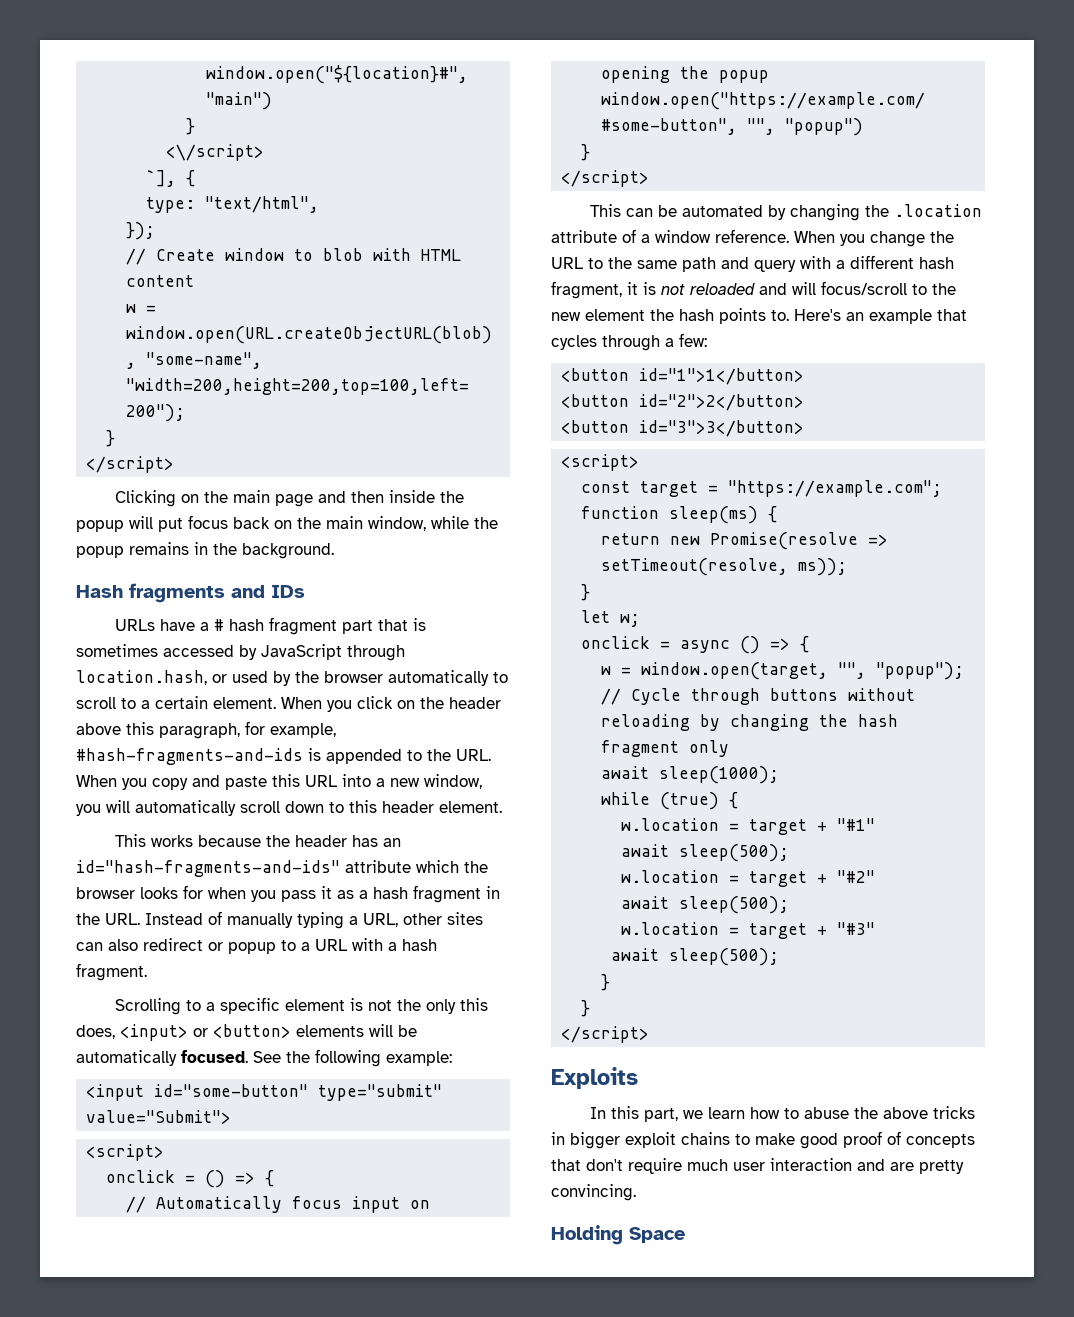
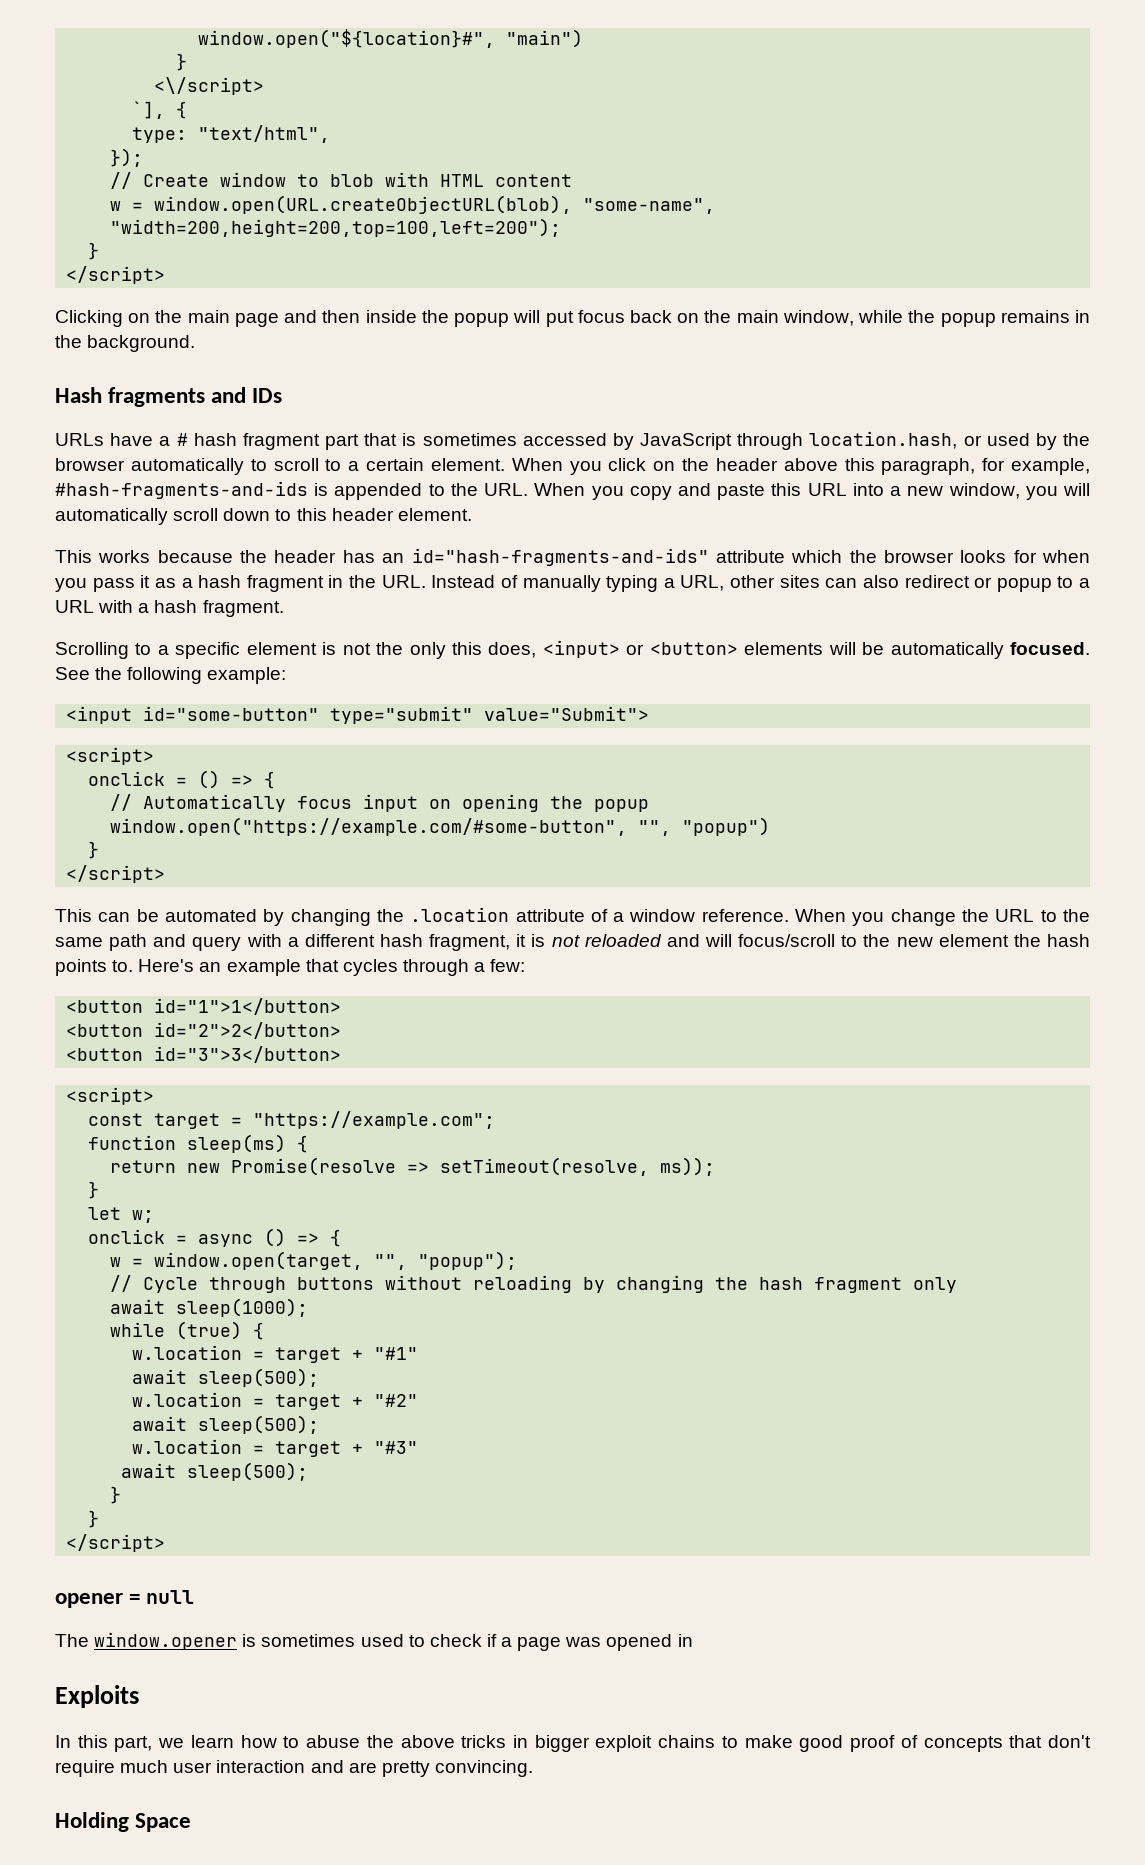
+ opener = null
+ The window.opener is sometimes used to check if a page was opened in

